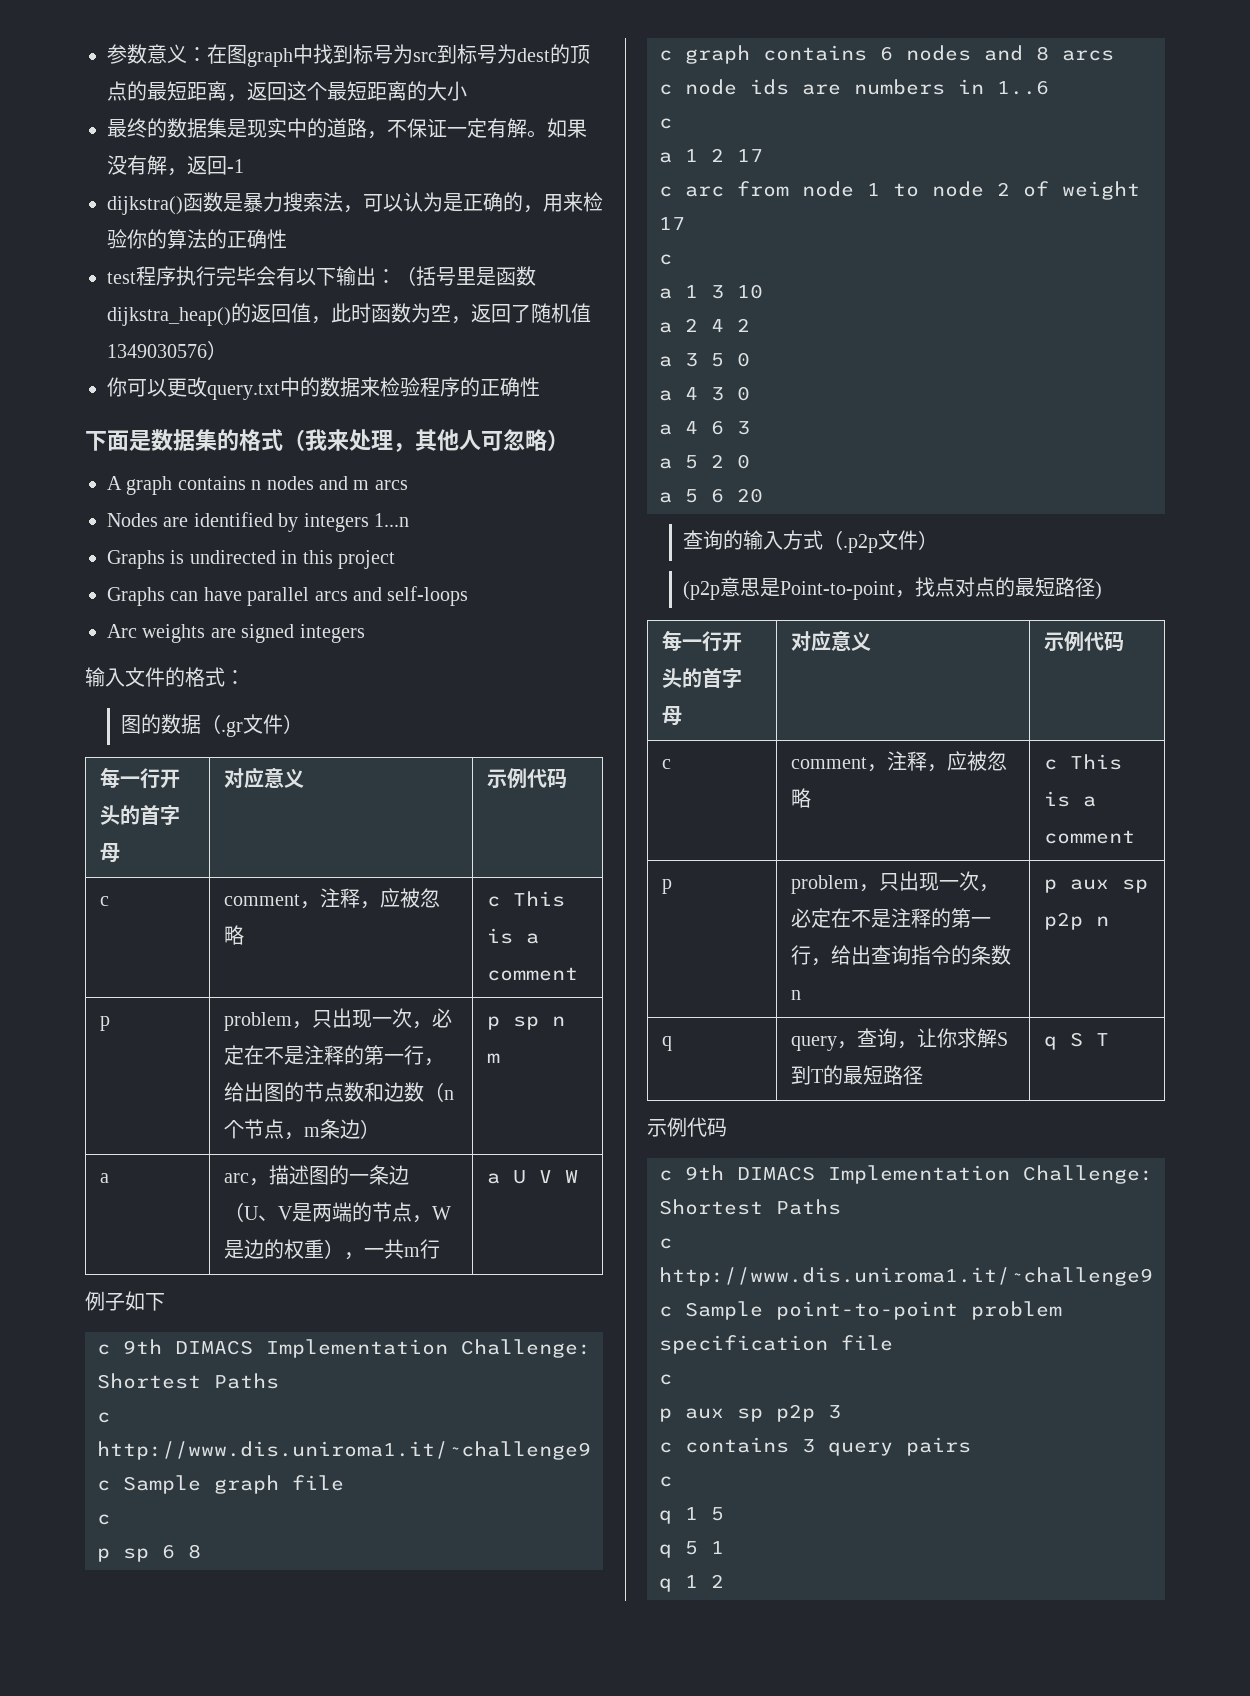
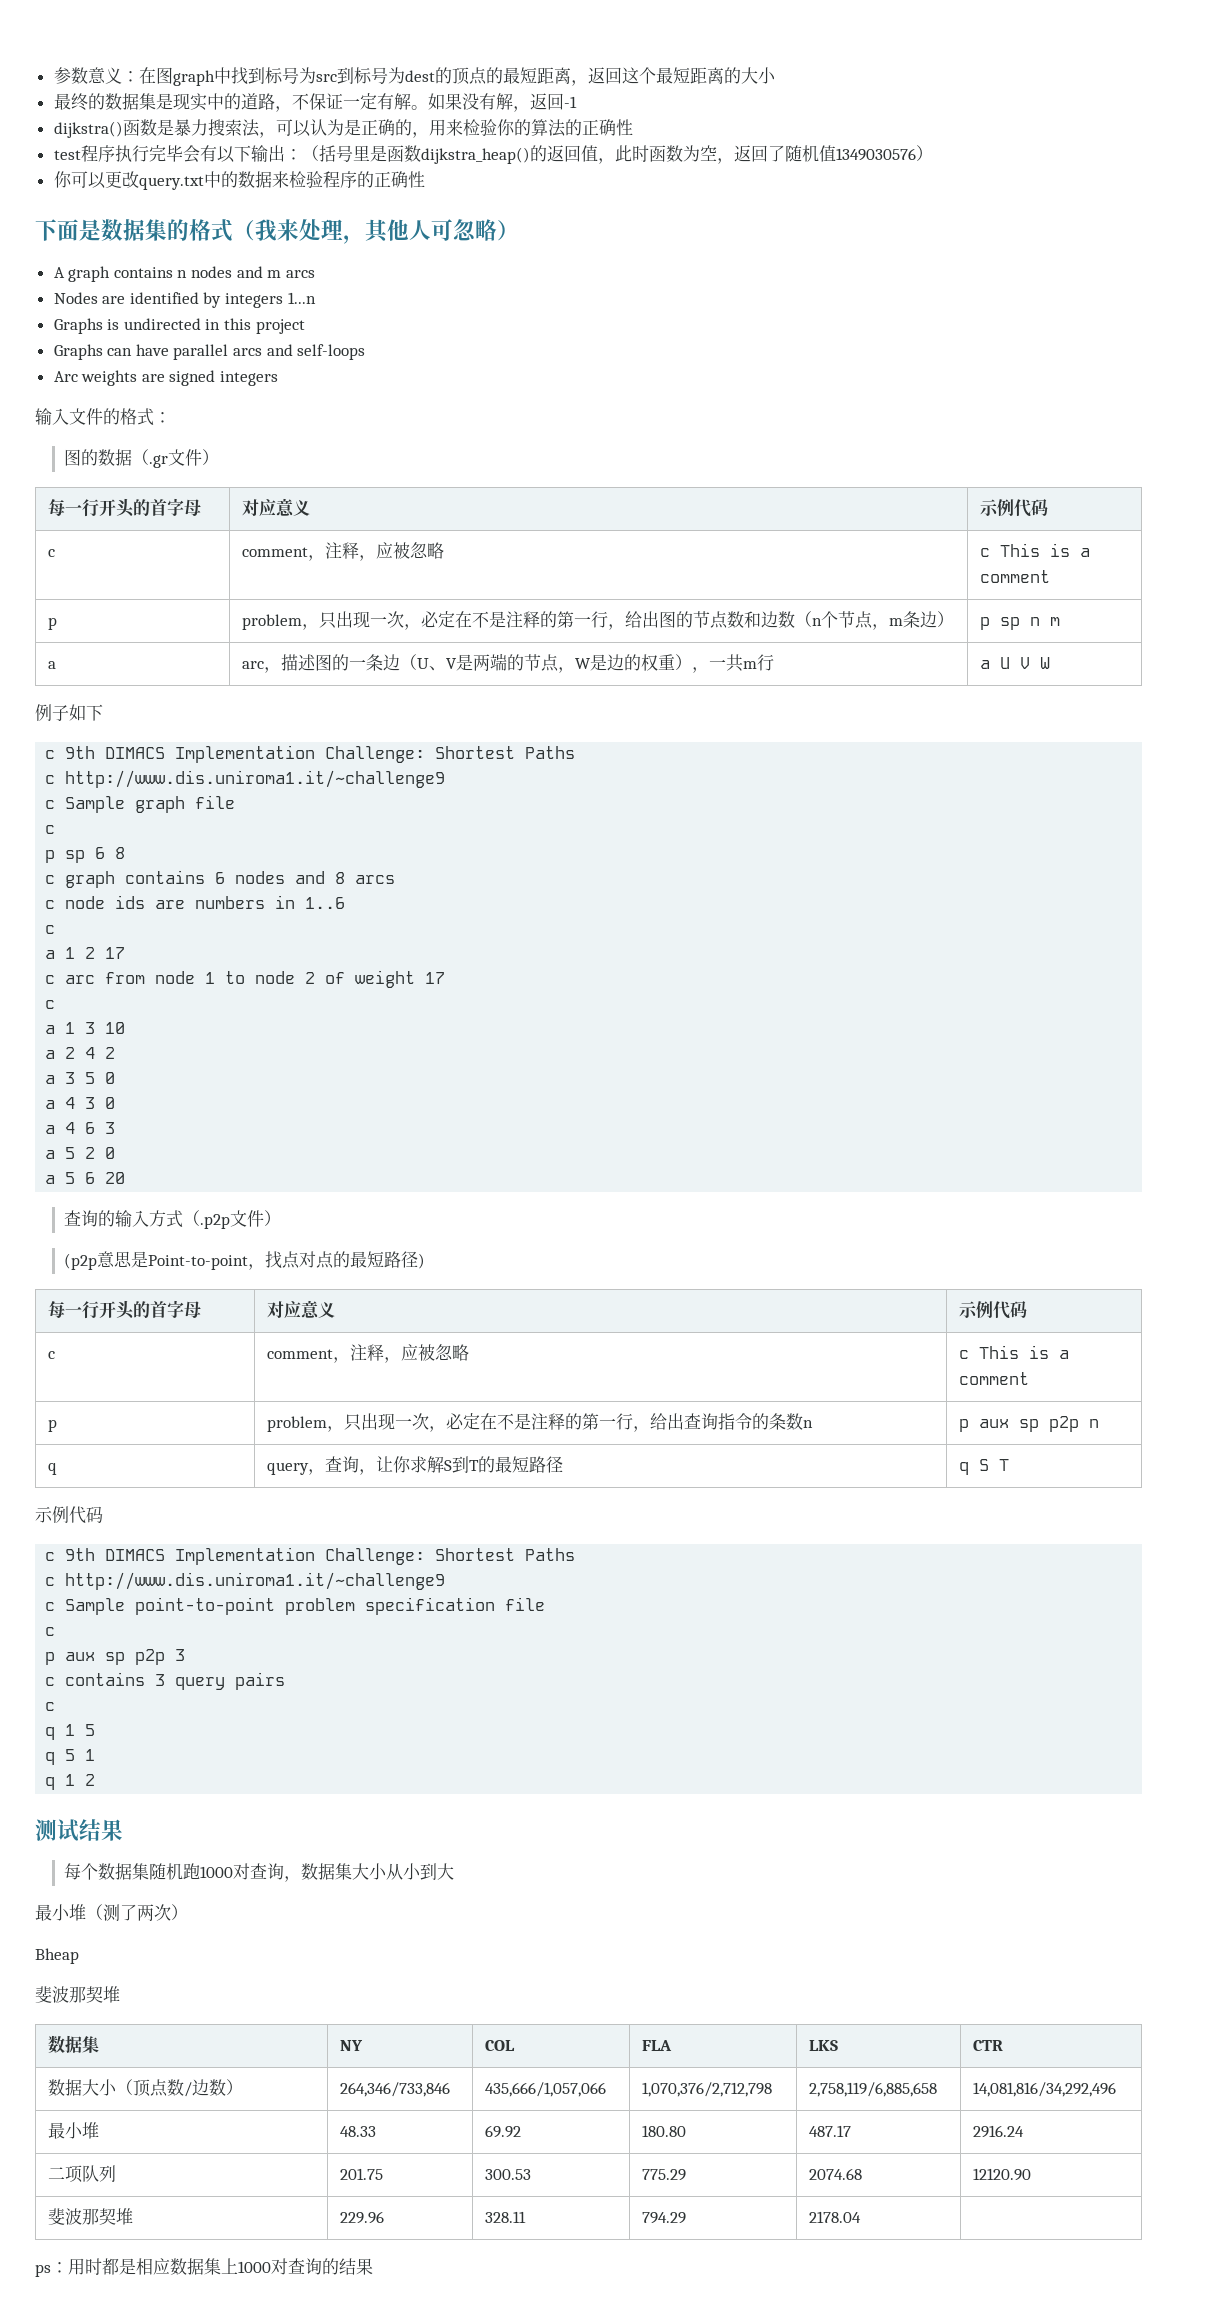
+ 测试结果
+ 每个数据集随机跑1000对查询，数据集大小从小到大
+ 最小堆（测了两次）
+ Bheap
+ 斐波那契堆
+ 数据集 | NY | COL | FLA | LKS | CTR
+ 数据大小（顶点数/边数） | 264,346/733,846 | 435,666/1,057,066 | 1,070,376/2,712,798 | 2,758,119/6,885,658 | 14,081,816/34,292,496
+ 最小堆 | 48.33 | 69.92 | 180.80 | 487.17 | 2916.24
+ 二项队列 | 201.75 | 300.53 | 775.29 | 2074.68 | 12120.90
+ 斐波那契堆 | 229.96 | 328.11 | 794.29 | 2178.04 |
+ ps：用时都是相应数据集上1000对查询的结果

